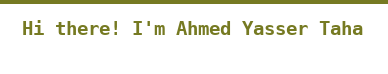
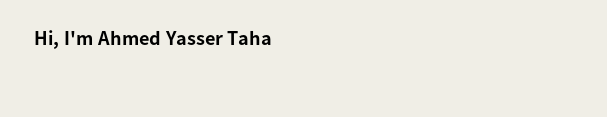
- Hi there! I'm Ahmed Yasser Taha
+ Hi, I'm Ahmed Yasser Taha

